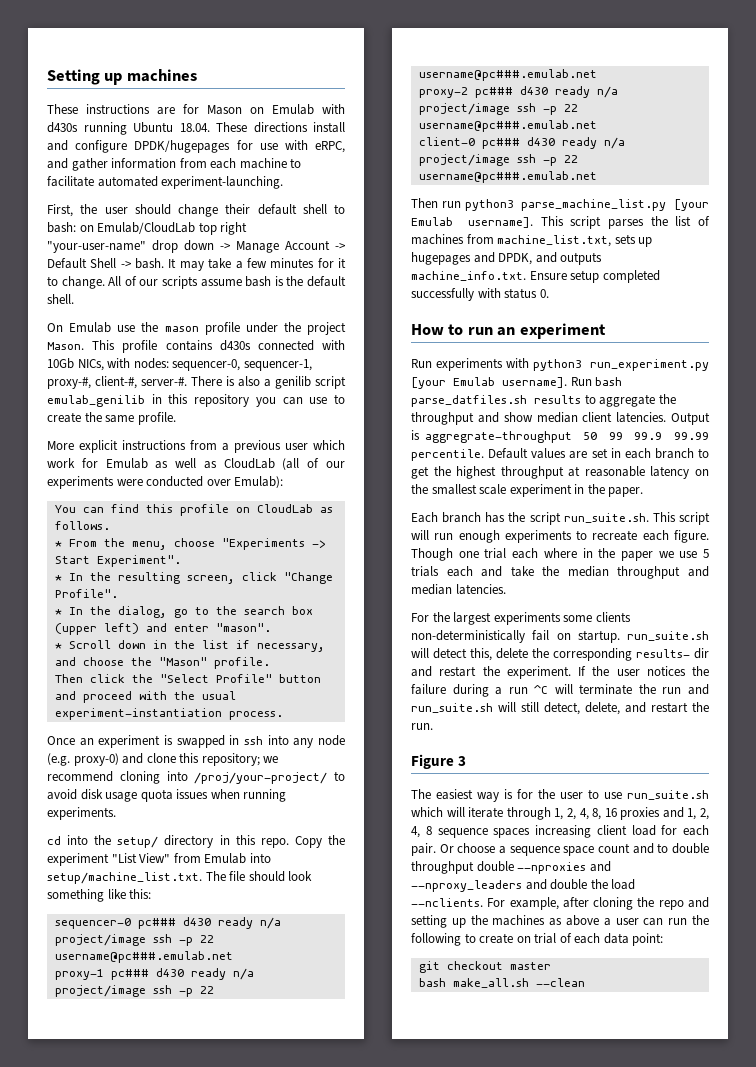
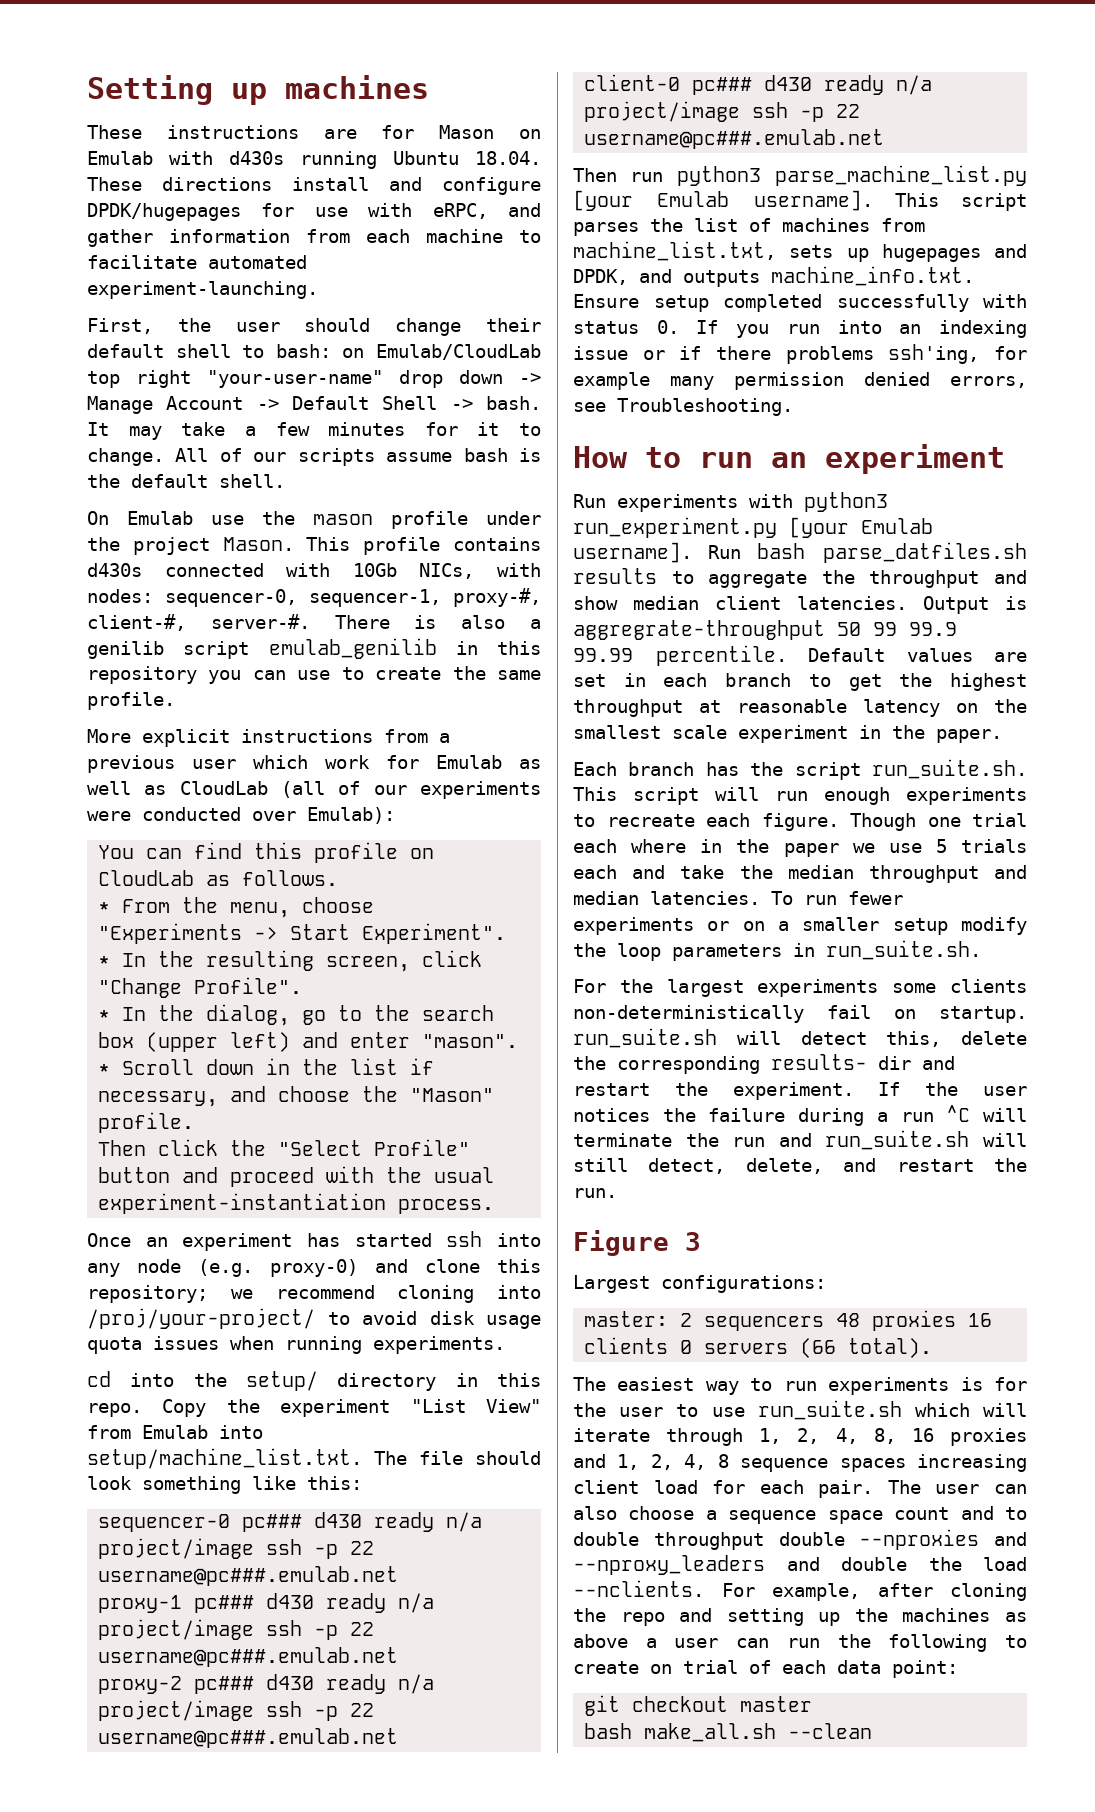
- Once an experiment is swapped in ssh into any node (e.g. proxy-0) and clone this repository; we recommend cloning into /proj/your-project/ to avoid disk usage quota issues when running experiments.
+ Once an experiment has started ssh into any node (e.g. proxy-0) and clone this repository; we recommend cloning into /proj/your-project/ to avoid disk usage quota issues when running experiments.
- This script parses the list of machines from machine_list.txt, sets up hugepages and DPDK, and outputs machine_info.txt. Ensure setup completed successfully with status 0.
+ This script parses the list of machines from machine_list.txt, sets up hugepages and DPDK, and outputs machine_info.txt. Ensure setup completed successfully with status 0. If you run into an indexing issue or if there problems ssh'ing, for example many permission denied errors, see Troubleshooting.
+ To run fewer experiments or on a smaller setup modify the loop parameters in run_suite.sh.
+ Largest configurations:
+ master: 2 sequencers 48 proxies 16 clients 0 servers (66 total).
- The easiest way is for the user to use run_suite.sh which will iterate through 1, 2, 4, 8, 16 proxies and 1, 2, 4, 8 sequence spaces increasing client load for each pair.
+ The easiest way to run experiments is for the user to use run_suite.sh which will iterate through 1, 2, 4, 8, 16 proxies and 1, 2, 4, 8 sequence spaces increasing client load for each pair.
- Or choose a sequence space count and to double throughput double --nproxies and --nproxy_leaders and double the load --nclients.
+ The user can also choose a sequence space count and to double throughput double --nproxies and --nproxy_leaders and double the load --nclients.

